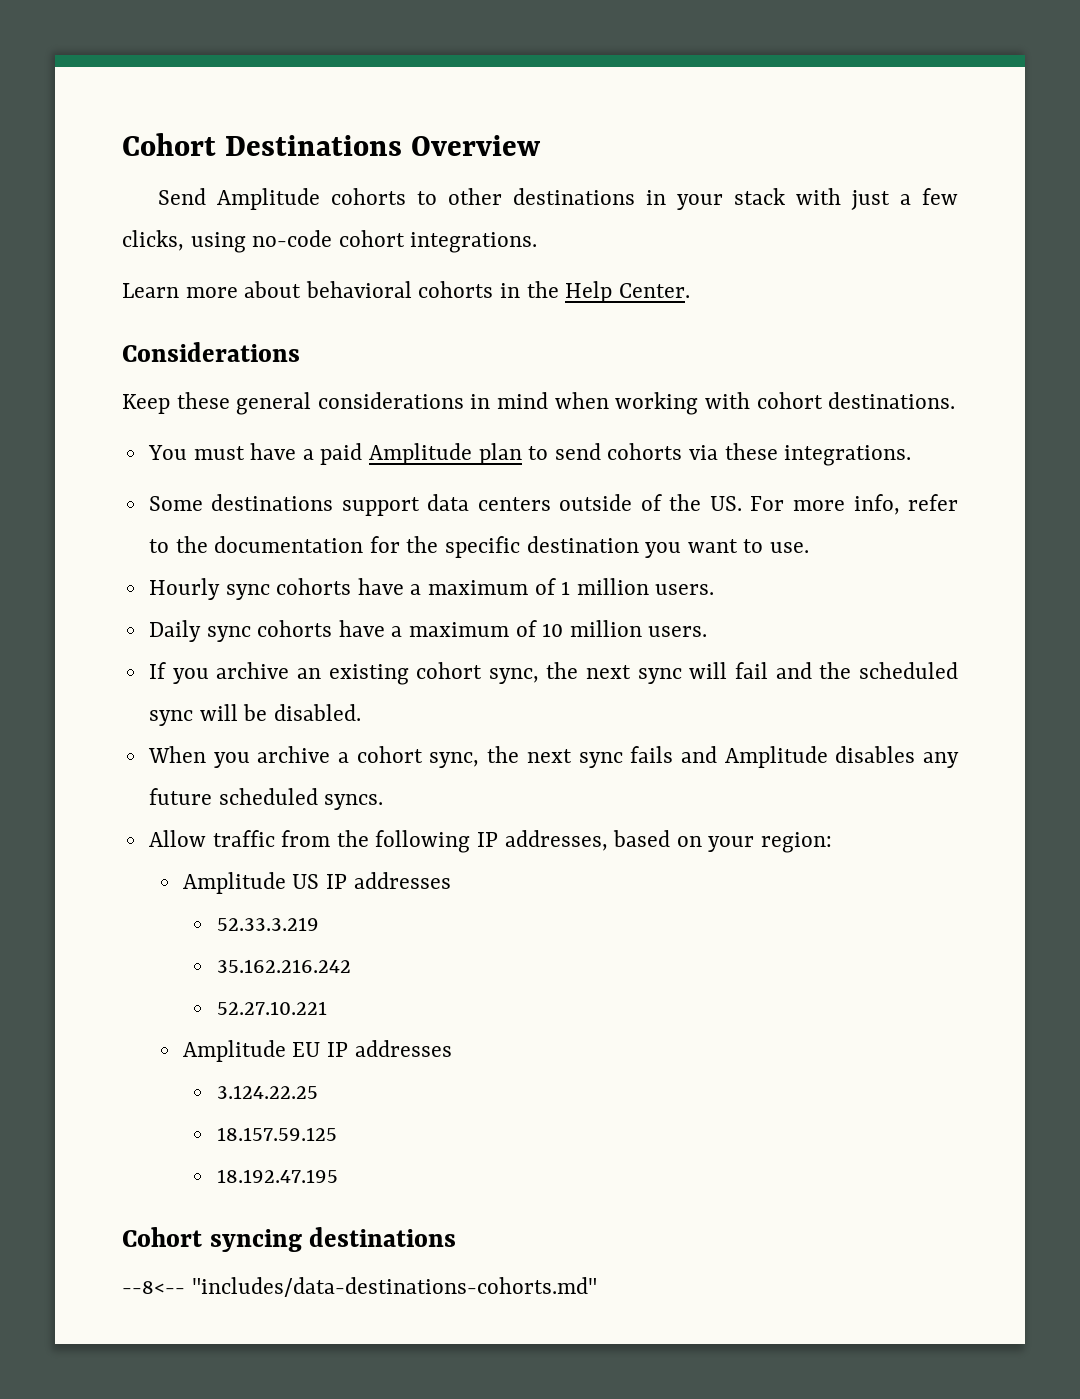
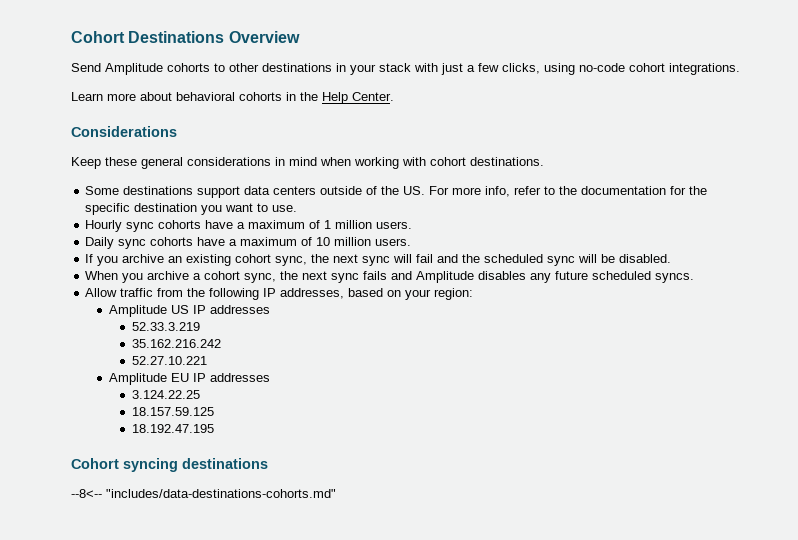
- You must have a paid Amplitude plan to send cohorts via these integrations.

